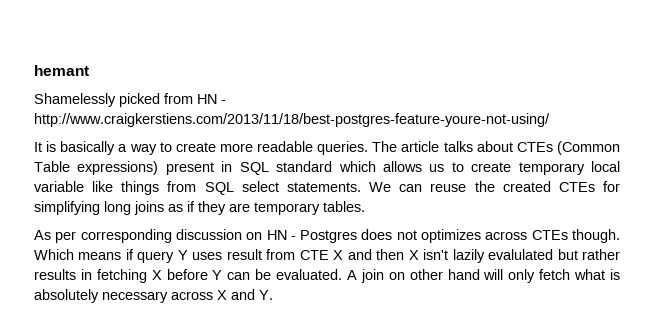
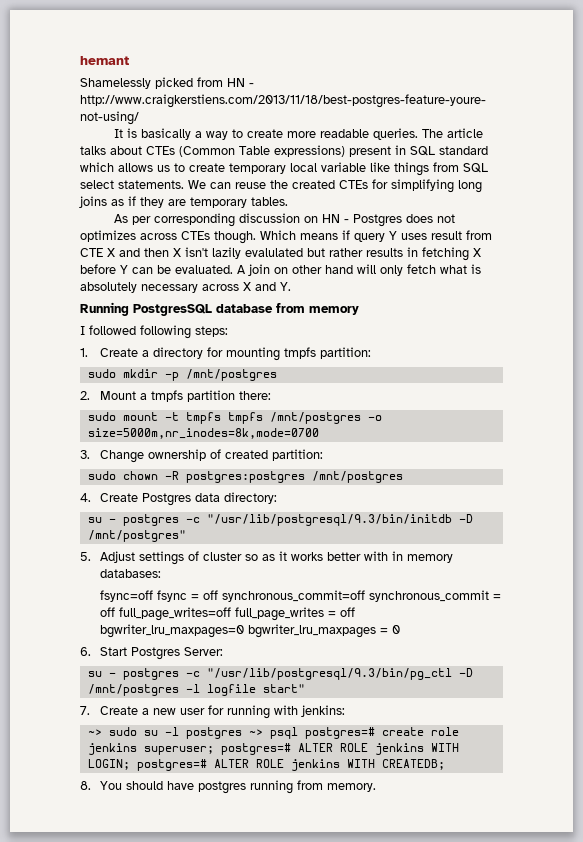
+ Running PostgresSQL database from memory
+ I followed following steps:
+ 1. Create a directory for mounting tmpfs partition:
+ sudo mkdir -p /mnt/postgres
+ 2. Mount a tmpfs partition there:
+ sudo mount -t tmpfs tmpfs /mnt/postgres -o size=5000m,nr_inodes=8k,mode=0700
+ 3. Change ownership of created partition:
+ sudo chown -R postgres:postgres /mnt/postgres
+ 4. Create Postgres data directory:
+ su - postgres -c "/usr/lib/postgresql/9.3/bin/initdb -D /mnt/postgres"
+ 5. Adjust settings of cluster so as it works better with in memory databases:
+ fsync=off fsync = off synchronous_commit=off synchronous_commit = off full_page_writes=off full_page_writes = off bgwriter_lru_maxpages=0 bgwriter_lru_maxpages = 0
+ 6. Start Postgres Server:
+ su - postgres -c "/usr/lib/postgresql/9.3/bin/pg_ctl -D /mnt/postgres -l logfile start"
+ 7. Create a new user for running with jenkins:
+ ~> sudo su -l postgres ~> psql postgres=# create role jenkins superuser; postgres=# ALTER ROLE jenkins WITH LOGIN; postgres=# ALTER ROLE jenkins WITH CREATEDB;
+ 8. You should have postgres running from memory.

